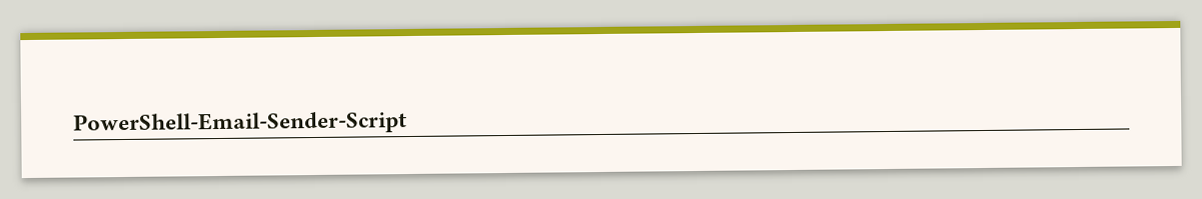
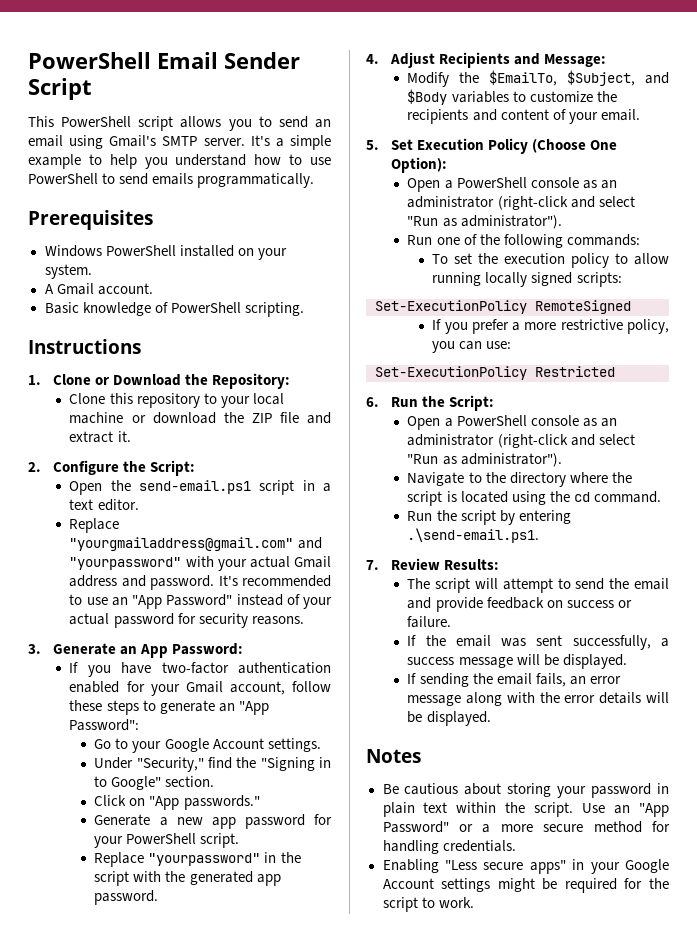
- PowerShell-Email-Sender-Script
+ PowerShell Email Sender Script
+ This PowerShell script allows you to send an email using Gmail's SMTP server. It's a simple example to help you understand how to use PowerShell to send emails programmatically.
+ Prerequisites
+ Windows PowerShell installed on your system.
+ A Gmail account.
+ Basic knowledge of PowerShell scripting.
+ Instructions
+ 1. Clone or Download the Repository:
+ Clone this repository to your local machine or download the ZIP file and extract it.
+ 2. Configure the Script:
+ Open the send-email.ps1 script in a text editor.
+ Replace "yourgmailaddress@gmail.com" and "yourpassword" with your actual Gmail address and password. It's recommended to use an "App Password" instead of your actual password for security reasons.
+ 3. Generate an App Password:
+ If you have two-factor authentication enabled for your Gmail account, follow these steps to generate an "App Password":
+ Go to your Google Account settings.
+ Under "Security," find the "Signing in to Google" section.
+ Click on "App passwords."
+ Generate a new app password for your PowerShell script.
+ Replace "yourpassword" in the script with the generated app password.
+ 4. Adjust Recipients and Message:
+ Modify the $EmailTo, $Subject, and $Body variables to customize the recipients and content of your email.
+ 5. Set Execution Policy (Choose One Option):
+ Open a PowerShell console as an administrator (right-click and select "Run as administrator").
+ Run one of the following commands:
+ To set the execution policy to allow running locally signed scripts:
+ Set-ExecutionPolicy RemoteSigned
+ If you prefer a more restrictive policy, you can use:
+ Set-ExecutionPolicy Restricted
+ 6. Run the Script:
+ Open a PowerShell console as an administrator (right-click and select "Run as administrator").
+ Navigate to the directory where the script is located using the cd command.
+ Run the script by entering .\send-email.ps1.
+ 7. Review Results:
+ The script will attempt to send the email and provide feedback on success or failure.
+ If the email was sent successfully, a success message will be displayed.
+ If sending the email fails, an error message along with the error details will be displayed.
+ Notes
+ Be cautious about storing your password in plain text within the script. Use an "App Password" or a more secure method for handling credentials.
+ Enabling "Less secure apps" in your Google Account settings might be required for the script to work.

